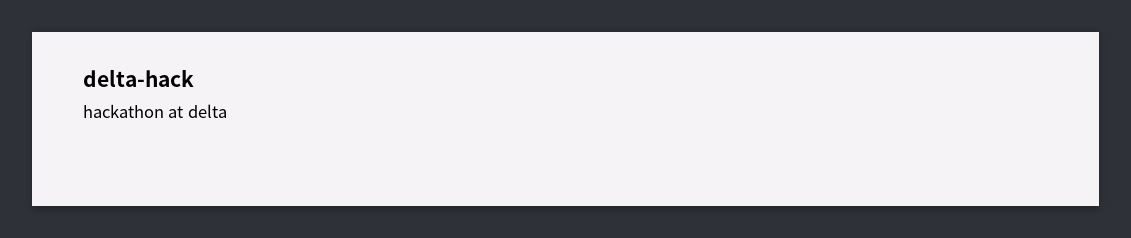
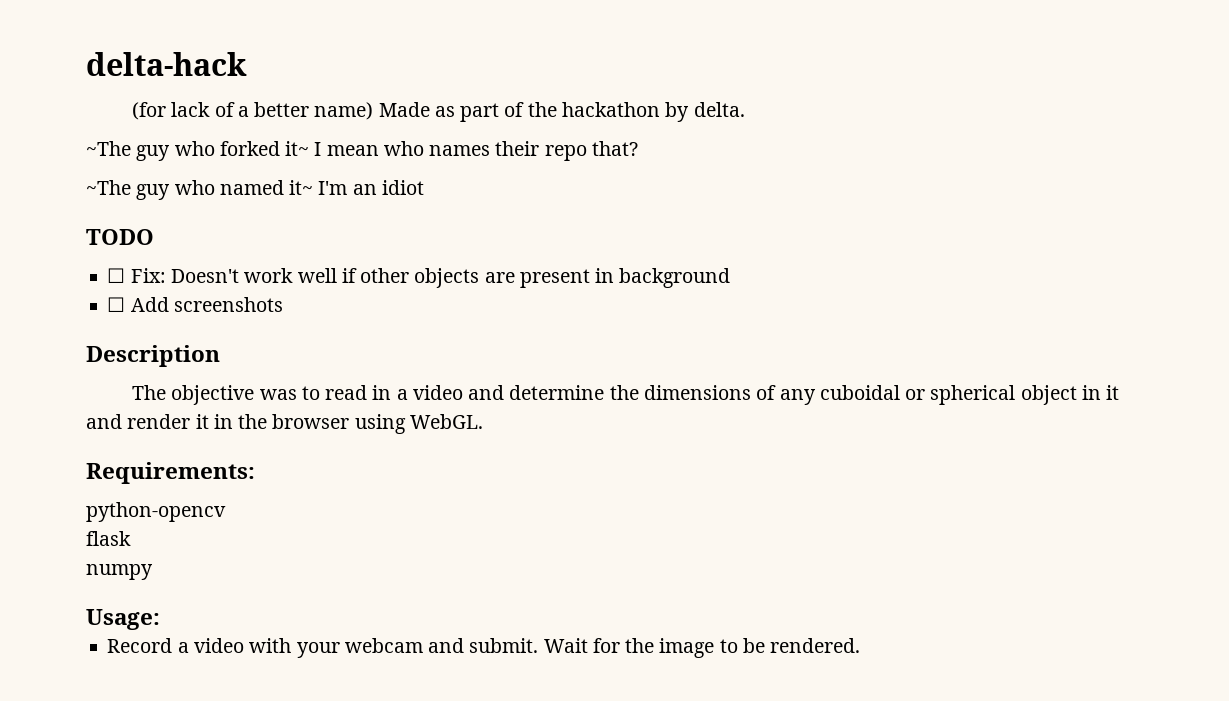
- hackathon at delta
+ (for lack of a better name) Made as part of the hackathon by delta.
+ ~The guy who forked it~ I mean who names their repo that?
+ ~The guy who named it~ I'm an idiot
+ TODO
+ ☐ Fix: Doesn't work well if other objects are present in background
+ ☐ Add screenshots
+ Description
+ The objective was to read in a video and determine the dimensions of any cuboidal or spherical object in it and render it in the browser using WebGL.
+ Requirements:
+ python-opencv
+ flask
+ numpy
+ Usage:
+ Record a video with your webcam and submit. Wait for the image to be rendered.

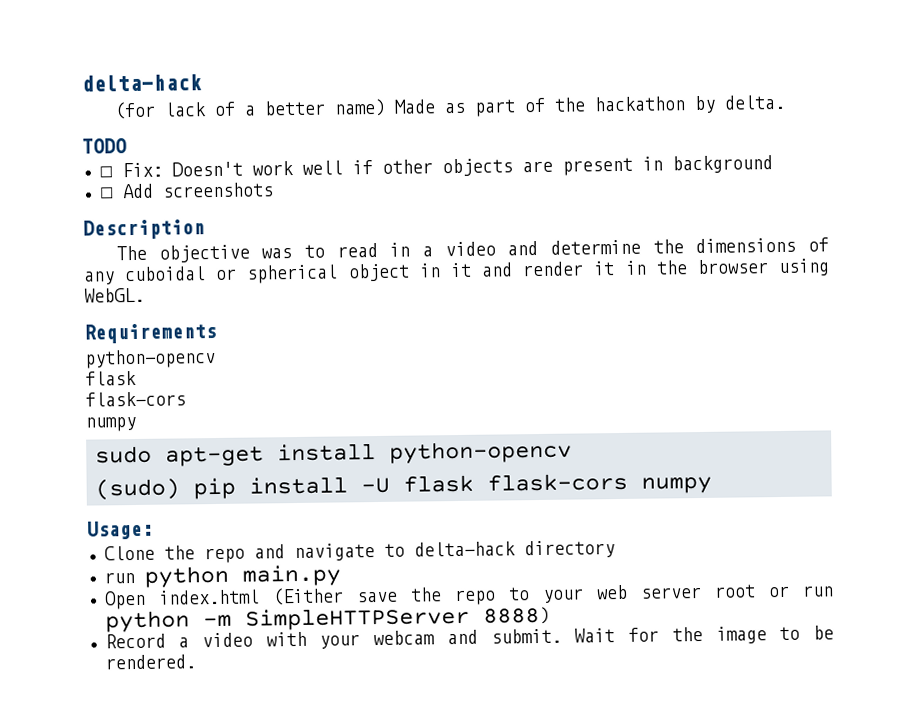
- ~The guy who forked it~ I mean who names their repo that?
- ~The guy who named it~ I'm an idiot
- Requirements:
+ Requirements
  python-opencv
  flask
+ flask-cors
  numpy
+ sudo apt-get install python-opencv
+ (sudo) pip install -U flask flask-cors numpy
  Usage:
+ Clone the repo and navigate to delta-hack directory
+ run python main.py
+ Open index.html (Either save the repo to your web server root or run python -m SimpleHTTPServer 8888)

